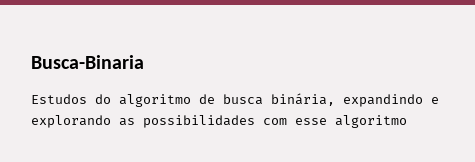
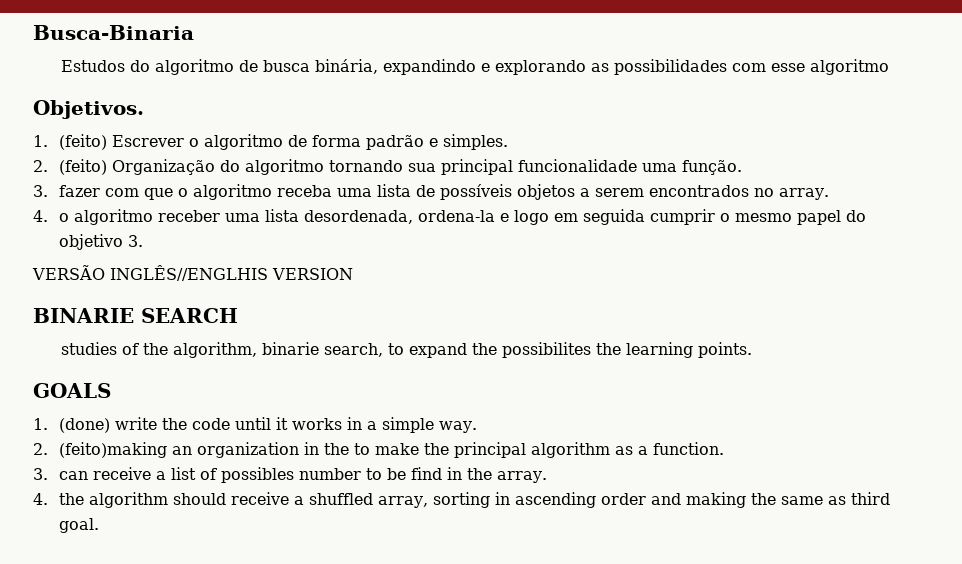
+ Objetivos.
+ 1. (feito) Escrever o algoritmo de forma padrão e simples.
+ 2. (feito) Organização do algoritmo tornando sua principal funcionalidade uma função.
+ 3. fazer com que o algoritmo receba uma lista de possíveis objetos a serem encontrados no array.
+ 4. o algoritmo receber uma lista desordenada, ordena-la e logo em seguida cumprir o mesmo papel do objetivo 3.
+ VERSÃO INGLÊS//ENGLHIS VERSION
+ BINARIE SEARCH
+ studies of the algorithm, binarie search, to expand the possibilites the learning points.
+ GOALS
+ 1. (done) write the code until it works in a simple way.
+ 2. (feito)making an organization in the to make the principal algorithm as a function.
+ 3. can receive a list of possibles number to be find in the array.
+ 4. the algorithm should receive a shuffled array, sorting in ascending order and making the same as third goal.

